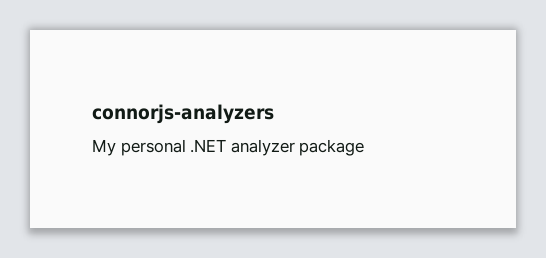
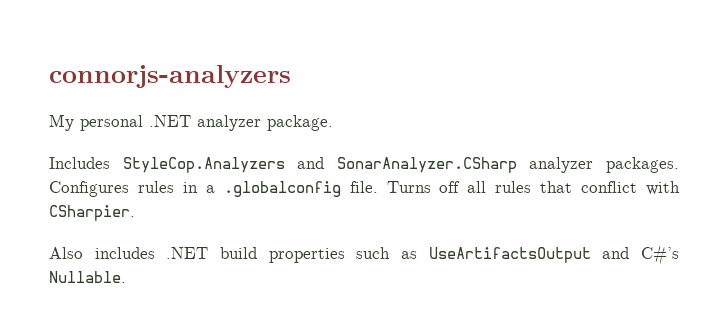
- My personal .NET analyzer package
+ My personal .NET analyzer package.
+ Includes StyleCop.Analyzers and SonarAnalyzer.CSharp analyzer packages. Configures rules in a .globalconfig file. Turns off all rules that conflict with CSharpier.
+ Also includes .NET build properties such as UseArtifactsOutput and C#’s Nullable.

